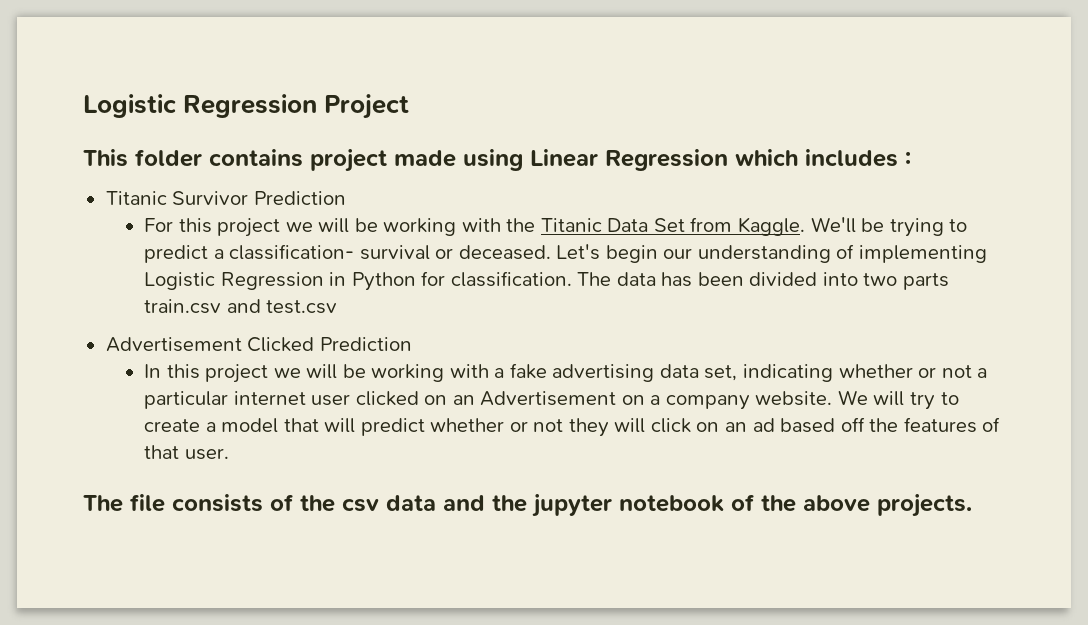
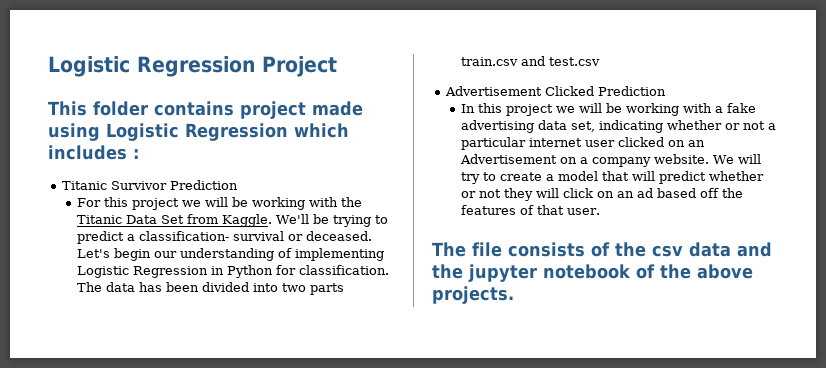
- This folder contains project made using Linear Regression which includes :
+ This folder contains project made using Logistic Regression which includes :

